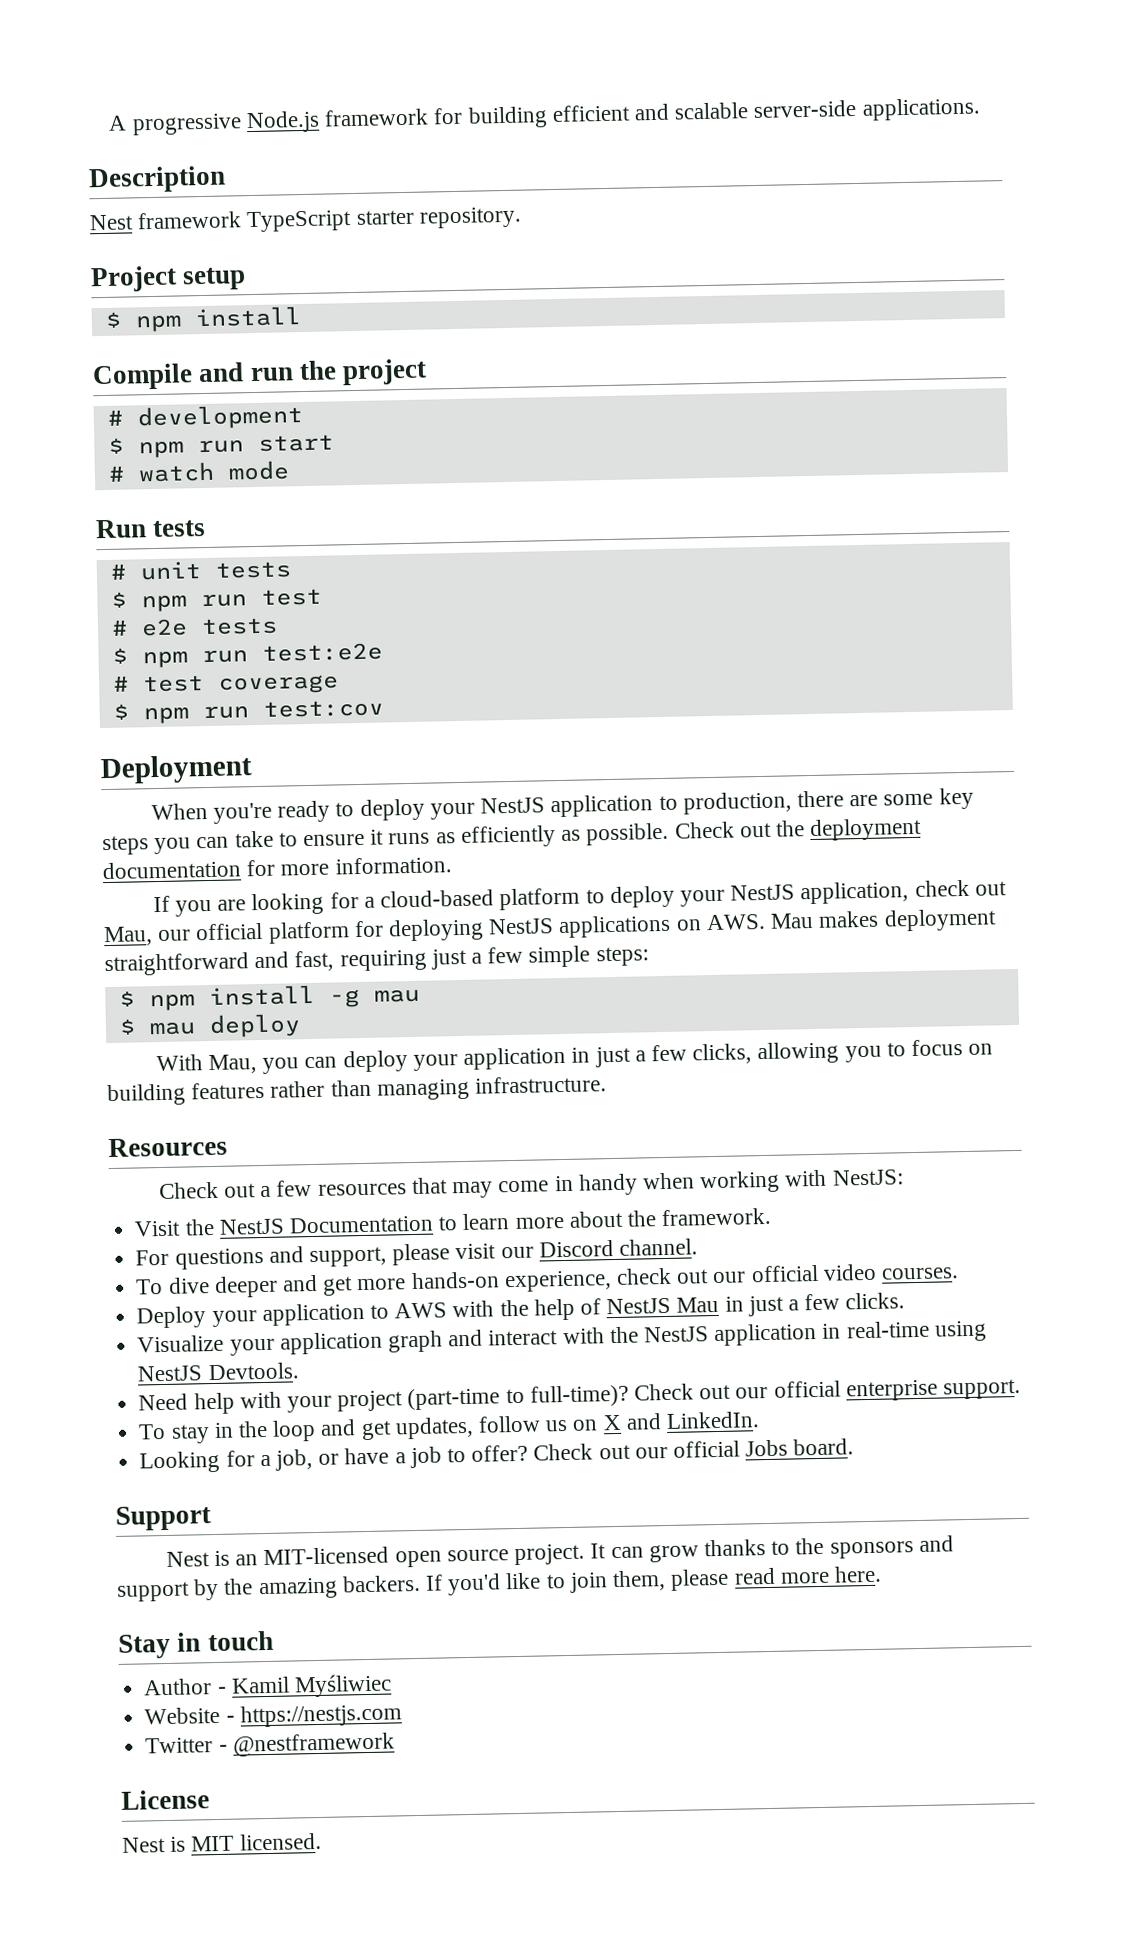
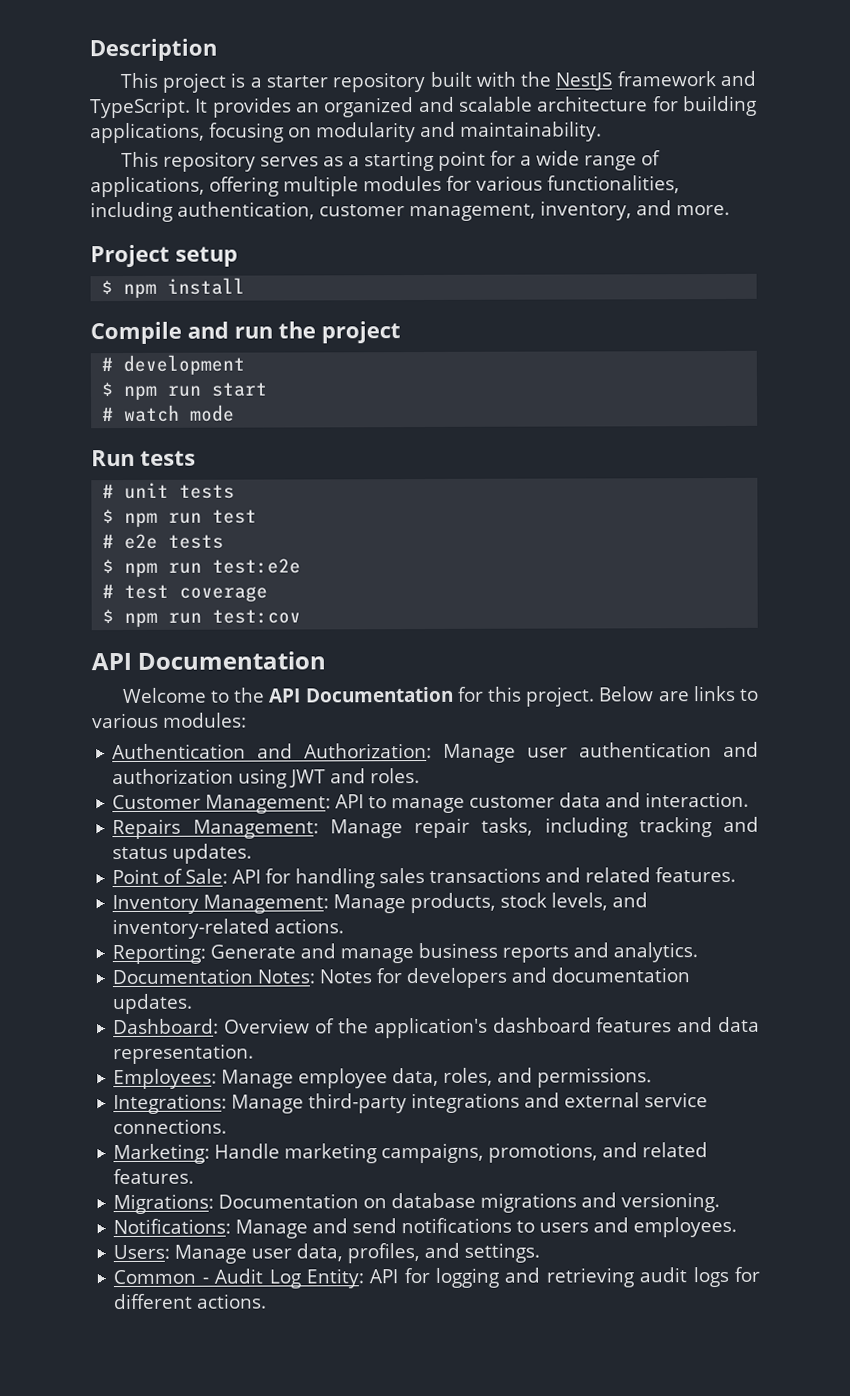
- A progressive Node.js framework for building efficient and scalable server-side applications.
  Description
- Nest framework TypeScript starter repository.
+ This project is a starter repository built with the NestJS framework and TypeScript. It provides an organized and scalable architecture for building applications, focusing on modularity and maintainability.
+ This repository serves as a starting point for a wide range of applications, offering multiple modules for various functionalities, including authentication, customer management, inventory, and more.
  $ npm run test:cov
- Deployment
- When you're ready to deploy your NestJS application to production, there are some key steps you can take to ensure it runs as efficiently as possible. Check out the deployment documentation for more information.
- If you are looking for a cloud-based platform to deploy your NestJS application, check out Mau, our official platform for deploying NestJS applications on AWS. Mau makes deployment straightforward and fast, requiring just a few simple steps:
- $ npm install -g mau
- $ mau deploy
- With Mau, you can deploy your application in just a few clicks, allowing you to focus on building features rather than managing infrastructure.
- Resources
- Check out a few resources that may come in handy when working with NestJS:
- Visit the NestJS Documentation to learn more about the framework.
- For questions and support, please visit our Discord channel.
- To dive deeper and get more hands-on experience, check out our official video courses.
- Deploy your application to AWS with the help of NestJS Mau in just a few clicks.
- Visualize your application graph and interact with the NestJS application in real-time using NestJS Devtools.
- Need help with your project (part-time to full-time)? Check out our official enterprise support.
- To stay in the loop and get updates, follow us on X and LinkedIn.
- Looking for a job, or have a job to offer? Check out our official Jobs board.
- Support
- Nest is an MIT-licensed open source project. It can grow thanks to the sponsors and support by the amazing backers. If you'd like to join them, please read more here.
- Stay in touch
- Author - Kamil Myśliwiec
- Website - https://nestjs.com
- Twitter - @nestframework
- License
- Nest is MIT licensed.
+ API Documentation
+ Welcome to the API Documentation for this project. Below are links to various modules:
+ Authentication and Authorization: Manage user authentication and authorization using JWT and roles.
+ Customer Management: API to manage customer data and interaction.
+ Repairs Management: Manage repair tasks, including tracking and status updates.
+ Point of Sale: API for handling sales transactions and related features.
+ Inventory Management: Manage products, stock levels, and inventory-related actions.
+ Reporting: Generate and manage business reports and analytics.
+ Documentation Notes: Notes for developers and documentation updates.
+ Dashboard: Overview of the application's dashboard features and data representation.
+ Employees: Manage employee data, roles, and permissions.
+ Integrations: Manage third-party integrations and external service connections.
+ Marketing: Handle marketing campaigns, promotions, and related features.
+ Migrations: Documentation on database migrations and versioning.
+ Notifications: Manage and send notifications to users and employees.
+ Users: Manage user data, profiles, and settings.
+ Common - Audit Log Entity: API for logging and retrieving audit logs for different actions.

